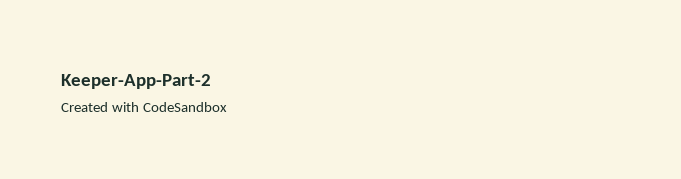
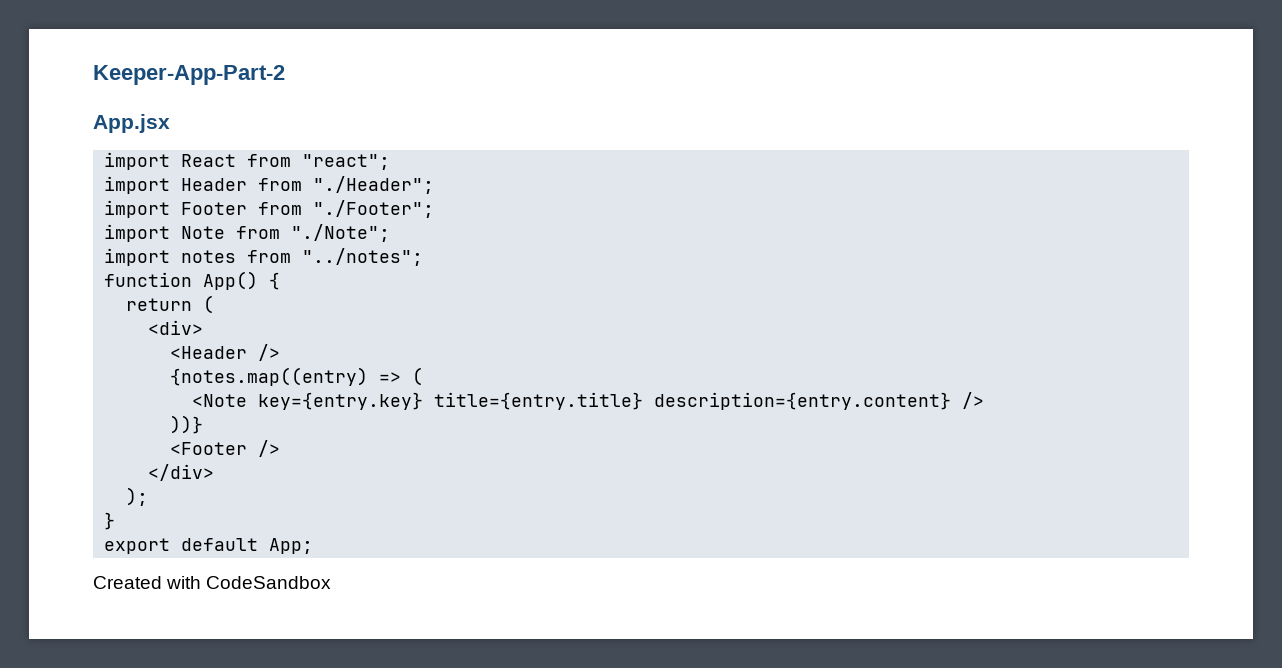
+ App.jsx
+ import React from "react";
+ import Header from "./Header";
+ import Footer from "./Footer";
+ import Note from "./Note";
+ import notes from "../notes";
+ function App() {
+ return (
+ <div>
+ <Header />
+ {notes.map((entry) => (
+ <Note key={entry.key} title={entry.title} description={entry.content} />
+ ))}
+ <Footer />
+ </div>
+ );
+ }
+ export default App;

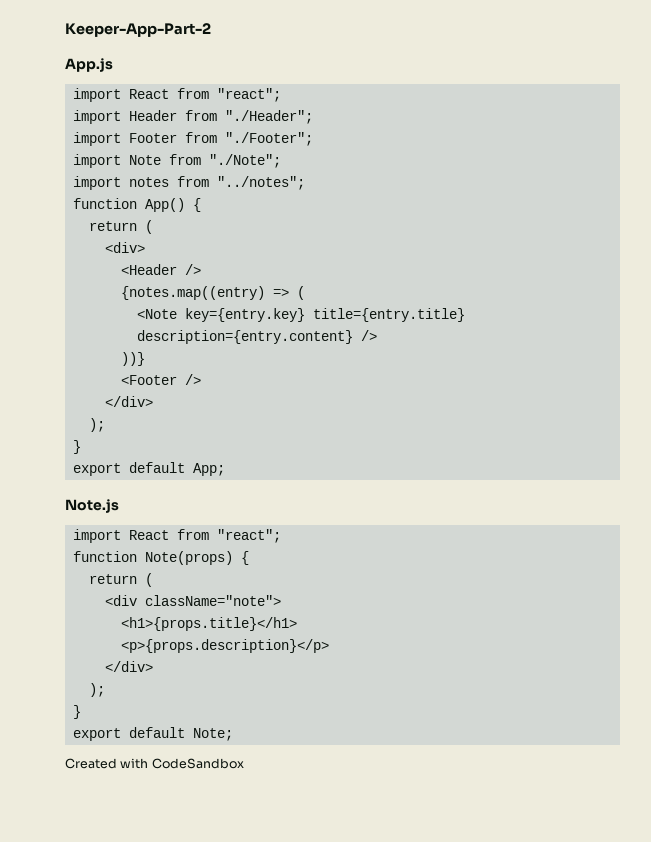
- App.jsx
+ App.js
+ Note.js
+ import React from "react";
+ function Note(props) {
+ return (
+ <div className="note">
+ <h1>{props.title}</h1>
+ <p>{props.description}</p>
+ </div>
+ );
+ }
+ export default Note;

